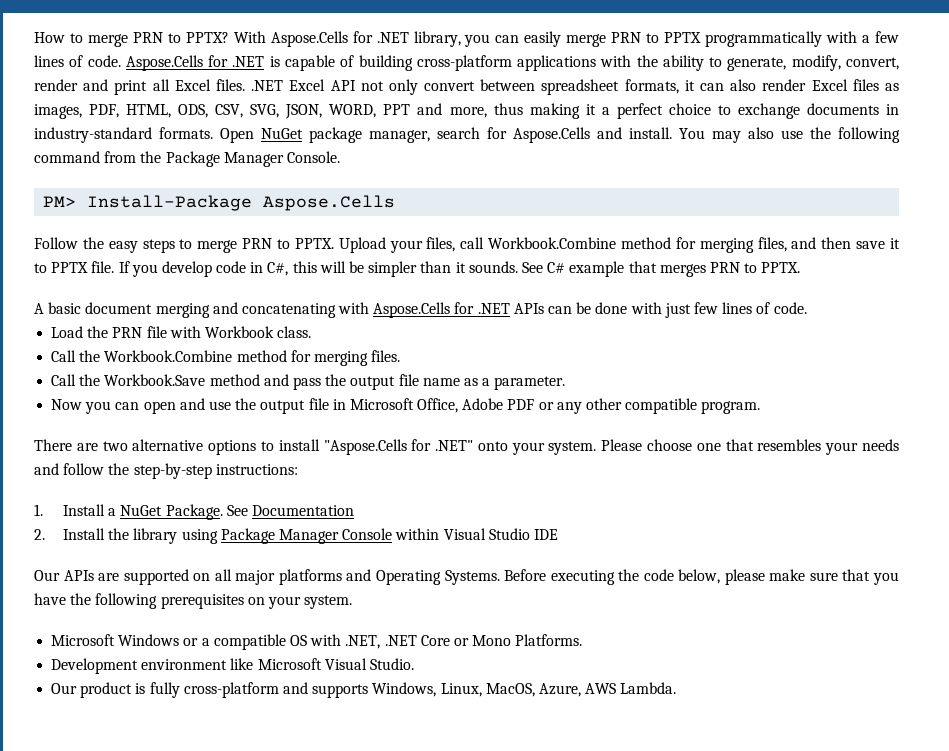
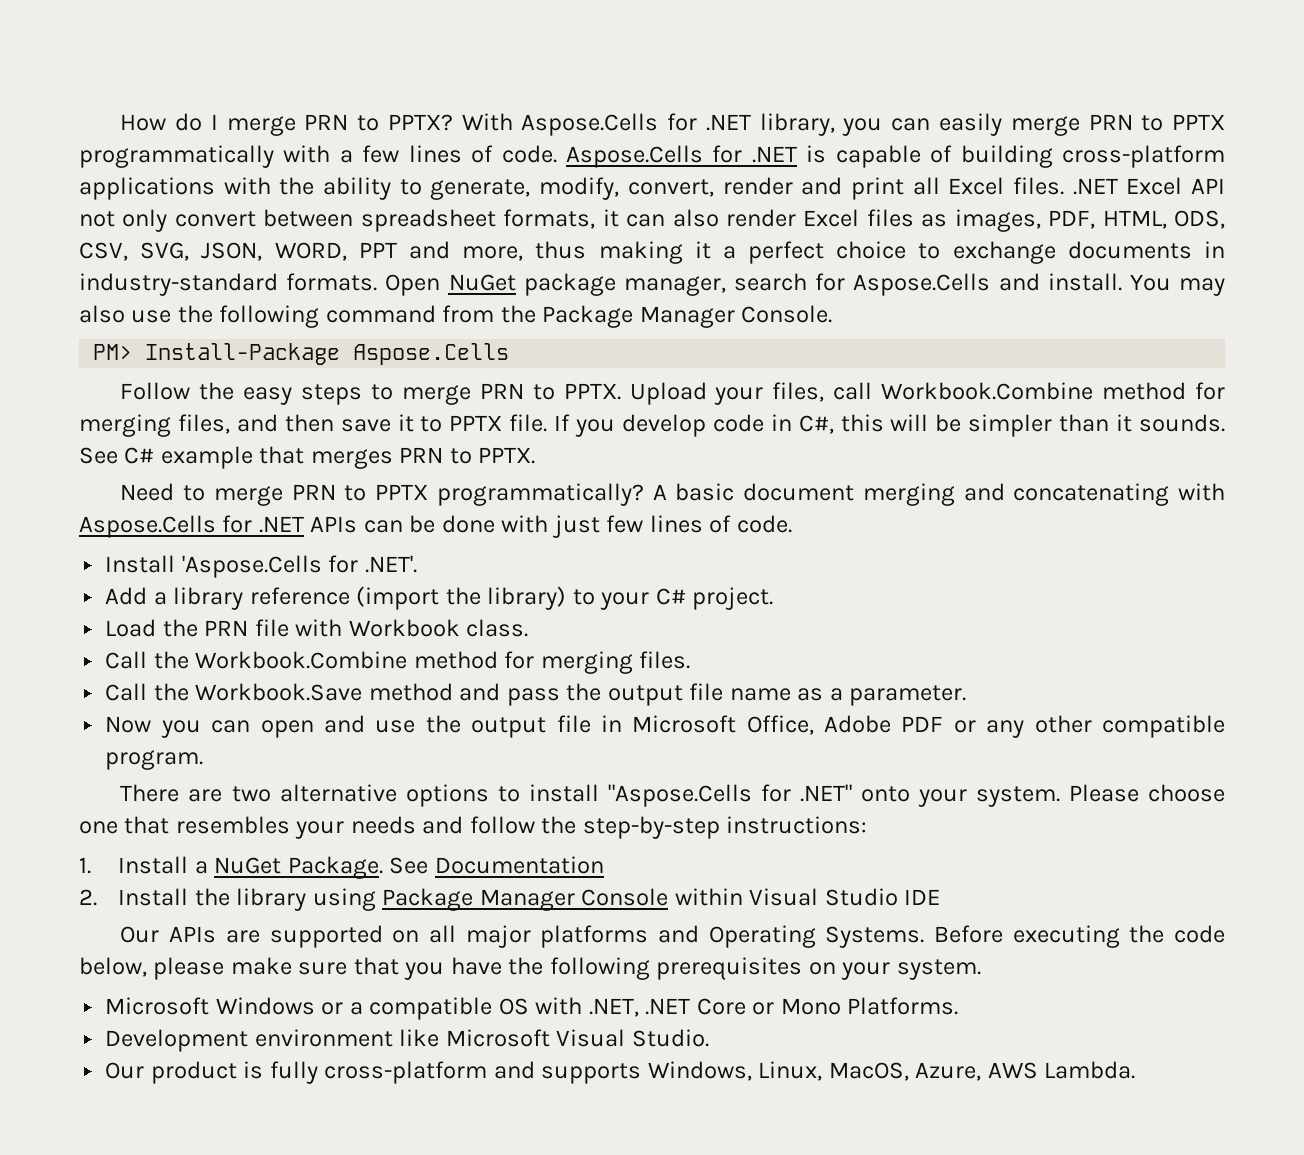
- How to merge PRN to PPTX?
+ How do I merge PRN to PPTX?
+ Need to merge PRN to PPTX programmatically?
+ Install 'Aspose.Cells for .NET'.
+ Add a library reference (import the library) to your C# project.

